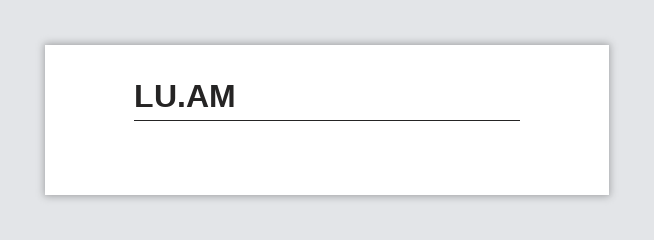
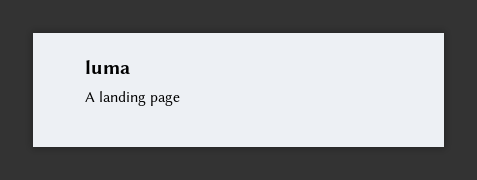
- LU.AM
+ luma
+ A landing page

